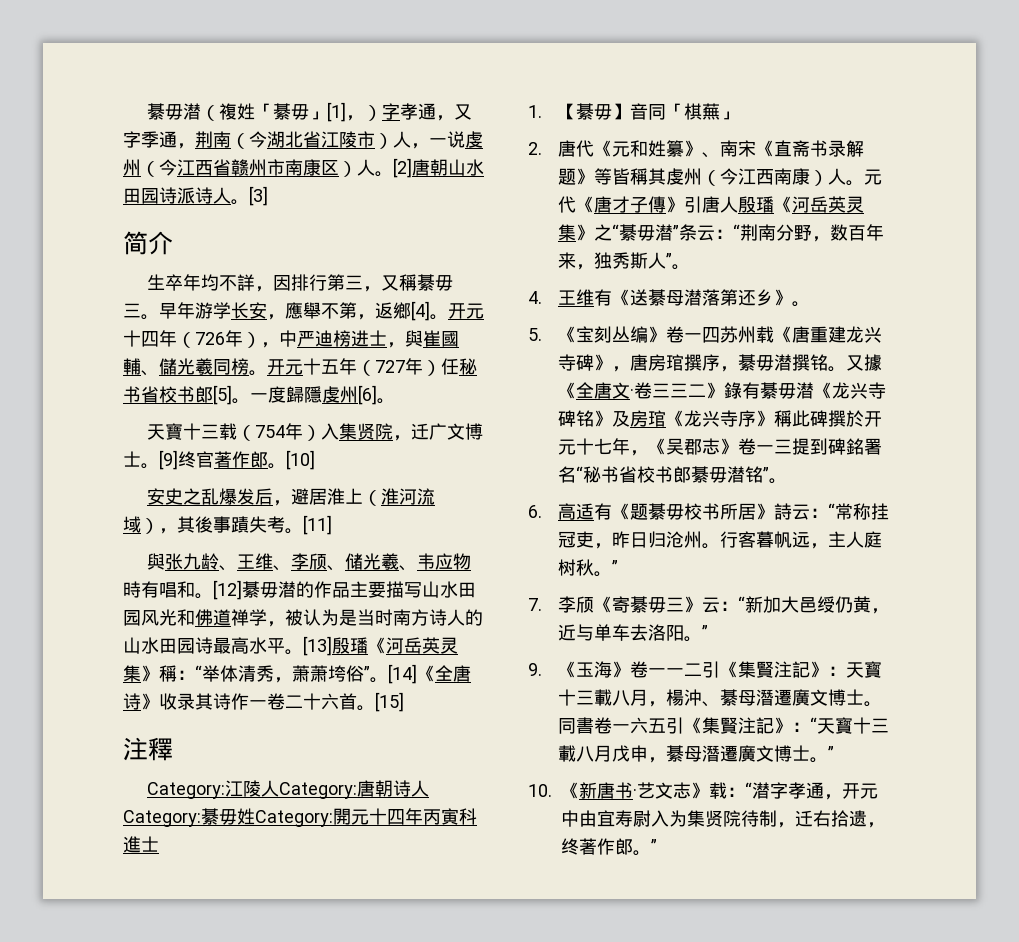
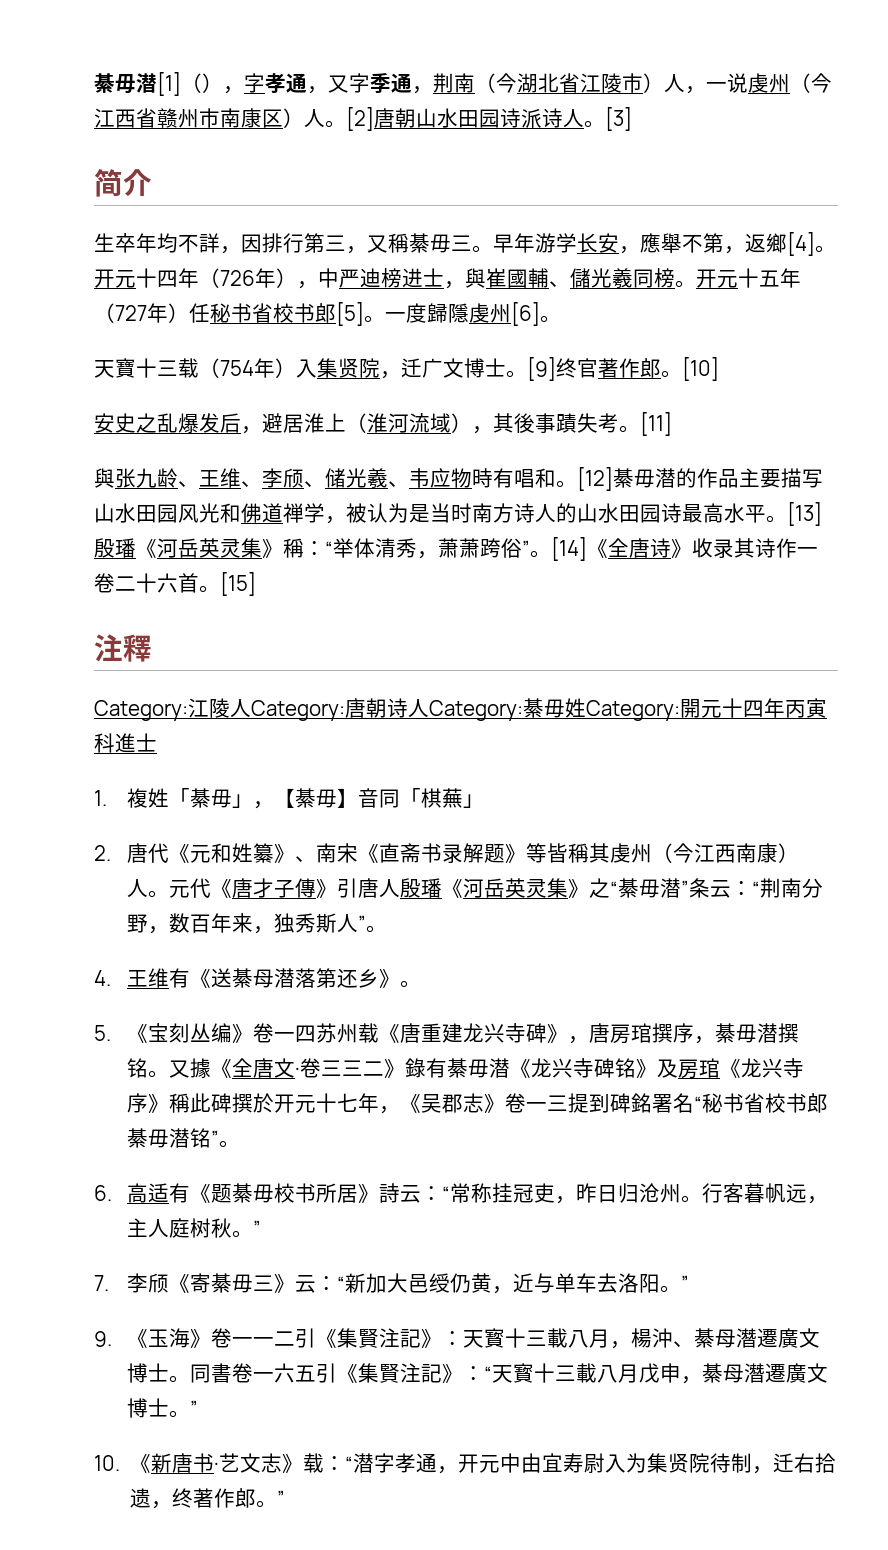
- 綦毋潜（複姓「綦毋」[1]，）字孝通，又字季通，荆南（今湖北省江陵市）人，一说虔州（今江西省赣州市南康区）人。
+ 綦毋潜[1]（），字孝通，又字季通，荆南（今湖北省江陵市）人，一说虔州（今江西省赣州市南康区）人。
- [13]殷璠《河岳英灵集》稱：“举体清秀，萧萧垮俗”。
+ [13]殷璠《河岳英灵集》稱：“举体清秀，萧萧跨俗”。
- 1.【綦毋】音同「棋蕪」
+ 1.複姓「綦毋」，【綦毋】音同「棋蕪」

